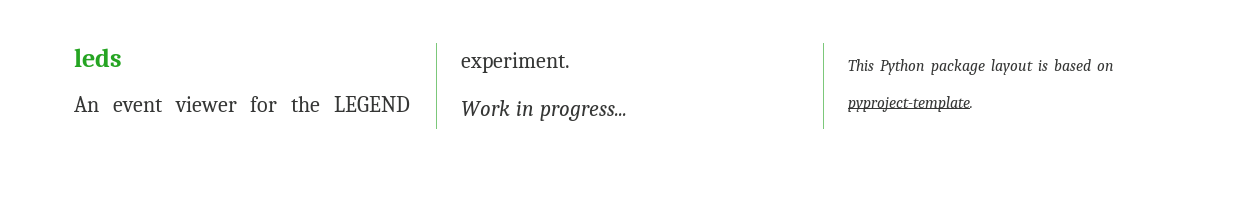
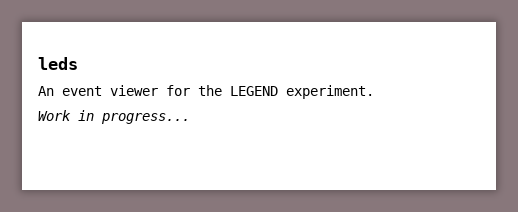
- This Python package layout is based on pyproject-template.

